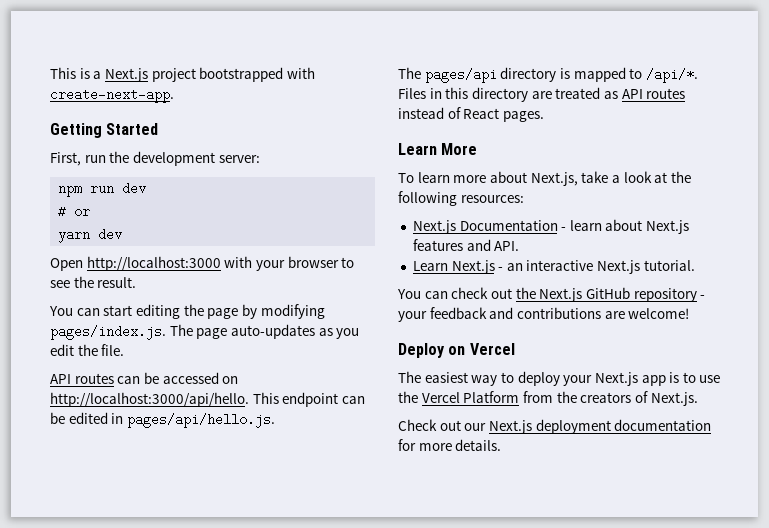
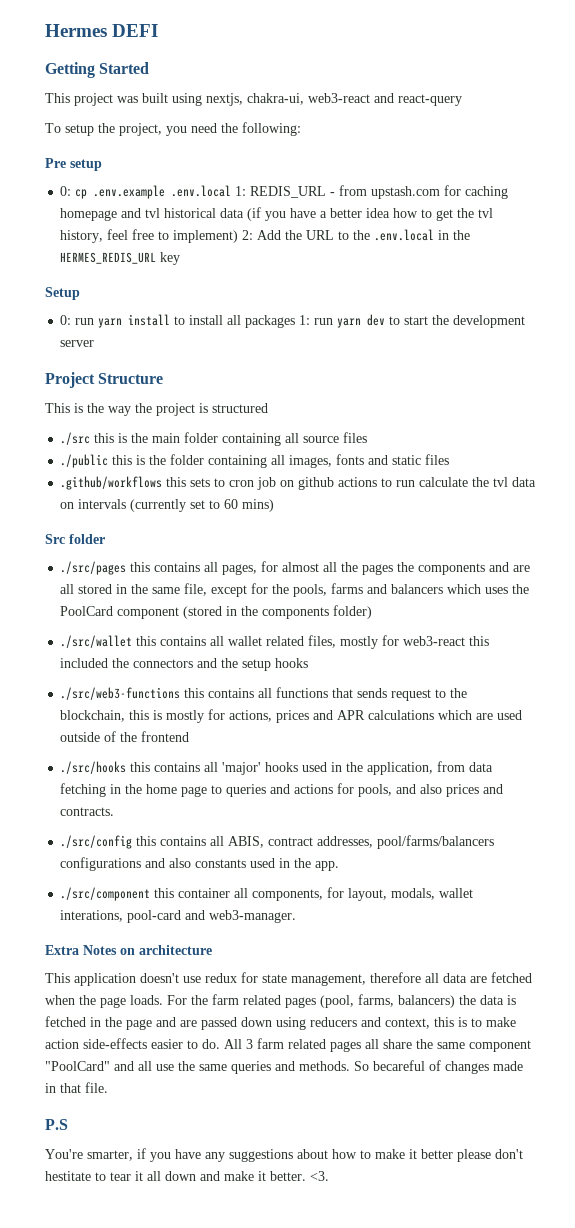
- This is a Next.js project bootstrapped with create-next-app.
+ Hermes DEFI
  Getting Started
- First, run the development server:
- npm run dev
- # or
- yarn dev
- Open http://localhost:3000 with your browser to see the result.
- You can start editing the page by modifying pages/index.js. The page auto-updates as you edit the file.
- API routes can be accessed on http://localhost:3000/api/hello. This endpoint can be edited in pages/api/hello.js.
- The pages/api directory is mapped to /api/*. Files in this directory are treated as API routes instead of React pages.
- Learn More
- To learn more about Next.js, take a look at the following resources:
- Next.js Documentation - learn about Next.js features and API.
- Learn Next.js - an interactive Next.js tutorial.
- You can check out the Next.js GitHub repository - your feedback and contributions are welcome!
- Deploy on Vercel
- The easiest way to deploy your Next.js app is to use the Vercel Platform from the creators of Next.js.
- Check out our Next.js deployment documentation for more details.
+ This project was built using nextjs, chakra-ui, web3-react and react-query
+ To setup the project, you need the following:
+ Pre setup
+ 0: cp .env.example .env.local 1: REDIS_URL - from upstash.com for caching homepage and tvl historical data (if you have a better idea how to get the tvl history, feel free to implement) 2: Add the URL to the .env.local in the HERMES_REDIS_URL key
+ Setup
+ 0: run yarn install to install all packages 1: run yarn dev to start the development server
+ Project Structure
+ This is the way the project is structured
+ ./src this is the main folder containing all source files
+ ./public this is the folder containing all images, fonts and static files
+ .github/workflows this sets to cron job on github actions to run calculate the tvl data on intervals (currently set to 60 mins)
+ Src folder
+ ./src/pages this contains all pages, for almost all the pages the components and are all stored in the same file, except for the pools, farms and balancers which uses the PoolCard component (stored in the components folder)
+ ./src/wallet this contains all wallet related files, mostly for web3-react this included the connectors and the setup hooks
+ ./src/web3-functions this contains all functions that sends request to the blockchain, this is mostly for actions, prices and APR calculations which are used outside of the frontend
+ ./src/hooks this contains all 'major' hooks used in the application, from data fetching in the home page to queries and actions for pools, and also prices and contracts.
+ ./src/config this contains all ABIS, contract addresses, pool/farms/balancers configurations and also constants used in the app.
+ ./src/component this container all components, for layout, modals, wallet interations, pool-card and web3-manager.
+ Extra Notes on architecture
+ This application doesn't use redux for state management, therefore all data are fetched when the page loads. For the farm related pages (pool, farms, balancers) the data is fetched in the page and are passed down using reducers and context, this is to make action side-effects easier to do. All 3 farm related pages all share the same component "PoolCard" and all use the same queries and methods. So becareful of changes made in that file.
+ P.S
+ You're smarter, if you have any suggestions about how to make it better please don't hestitate to tear it all down and make it better. <3.

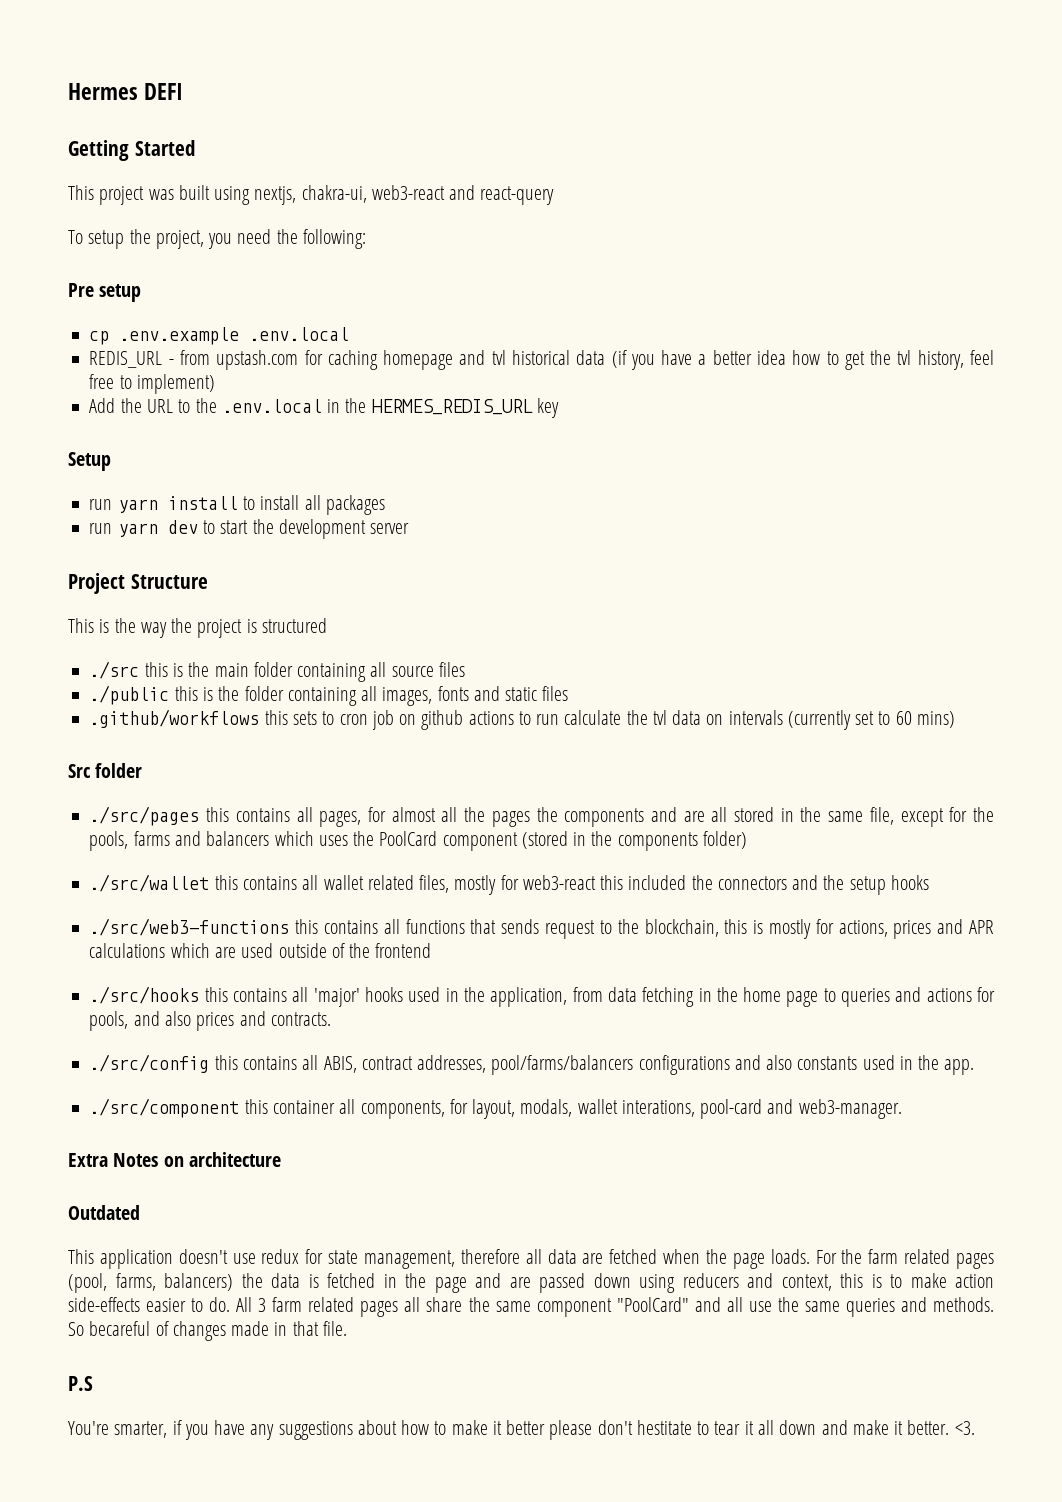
- 0: cp .env.example .env.local 1: REDIS_URL - from upstash.com for caching homepage and tvl historical data (if you have a better idea how to get the tvl history, feel free to implement) 2: Add the URL to the .env.local in the HERMES_REDIS_URL key
+ cp .env.example .env.local
+ REDIS_URL - from upstash.com for caching homepage and tvl historical data (if you have a better idea how to get the tvl history, feel free to implement)
+ Add the URL to the .env.local in the HERMES_REDIS_URL key
- 0: run yarn install to install all packages 1: run yarn dev to start the development server
+ run yarn install to install all packages
+ run yarn dev to start the development server
+ Outdated

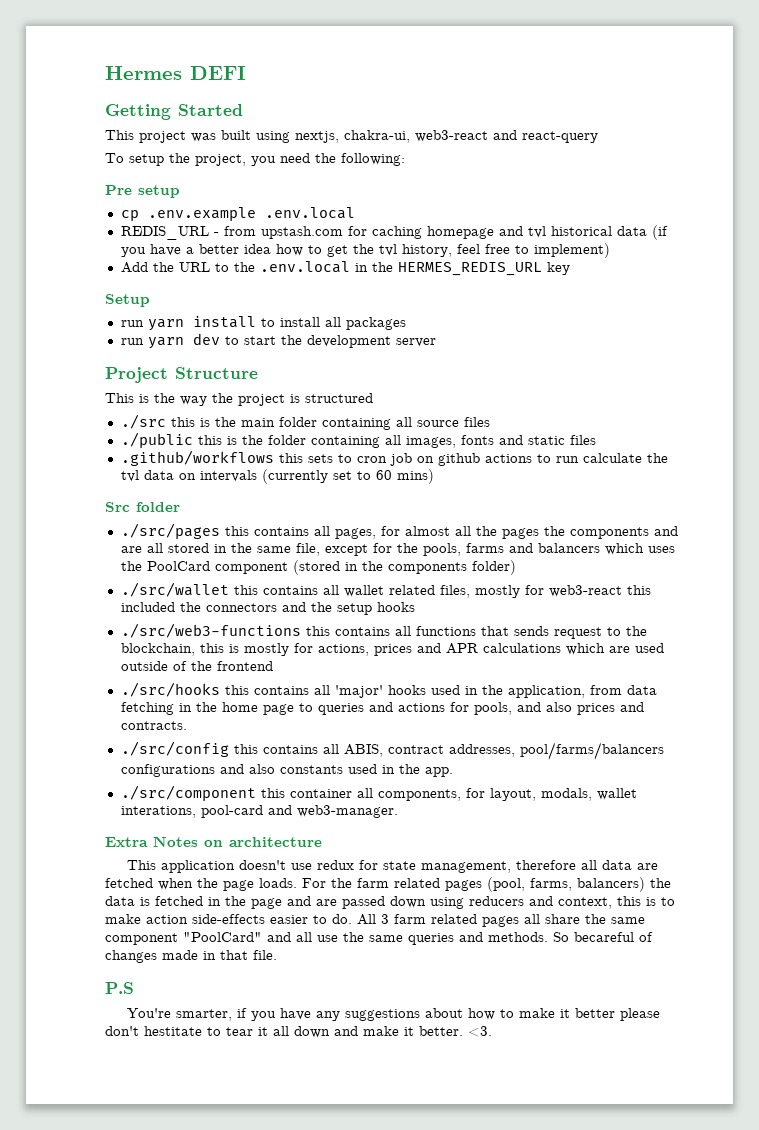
- Outdated

